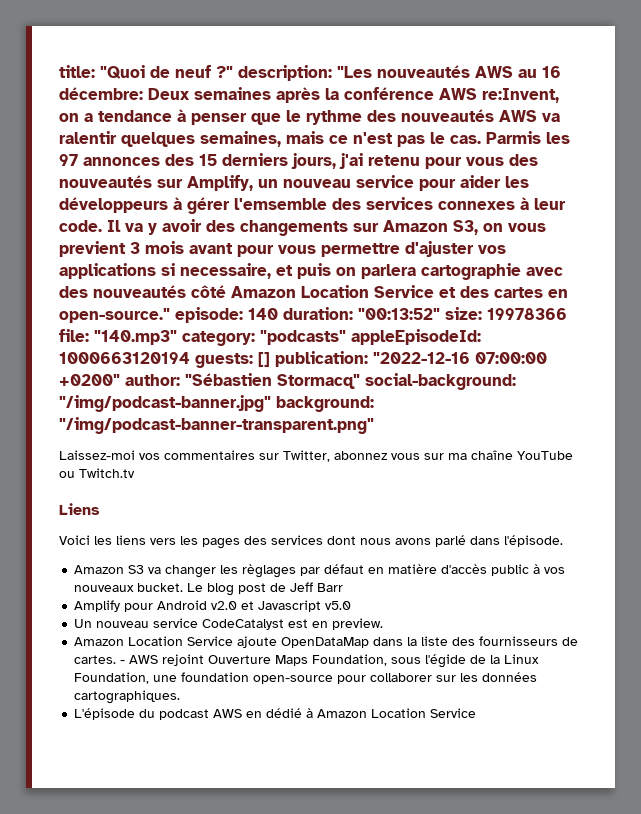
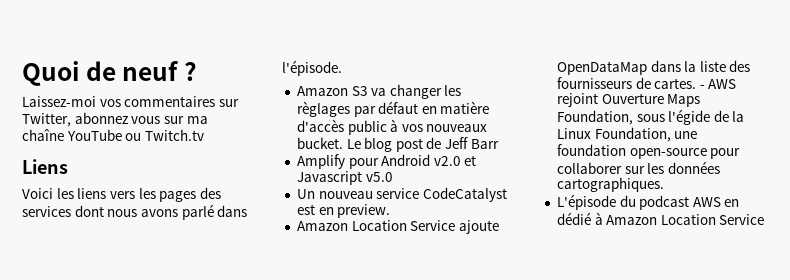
- title: "Quoi de neuf ?" description: "Les nouveautés AWS au 16 décembre: Deux semaines après la conférence AWS re:Invent, on a tendance à penser que le rythme des nouveautés AWS va ralentir quelques semaines, mais ce n'est pas le cas. Parmis les 97 annonces des 15 derniers jours, j'ai retenu pour vous des nouveautés sur Amplify, un nouveau service pour aider les développeurs à gérer l'emsemble des services connexes à leur code. Il va y avoir des changements sur Amazon S3, on vous previent 3 mois avant pour vous permettre d'ajuster vos applications si necessaire, et puis on parlera cartographie avec des nouveautés côté Amazon Location Service et des cartes en open-source." episode: 140 duration: "00:13:52" size: 19978366 file: "140.mp3" category: "podcasts" appleEpisodeId: 1000663120194 guests: [] publication: "2022-12-16 07:00:00 +0200" author: "Sébastien Stormacq" social-background: "/img/podcast-banner.jpg" background: "/img/podcast-banner-transparent.png"
+ Quoi de neuf ?

